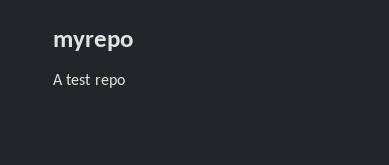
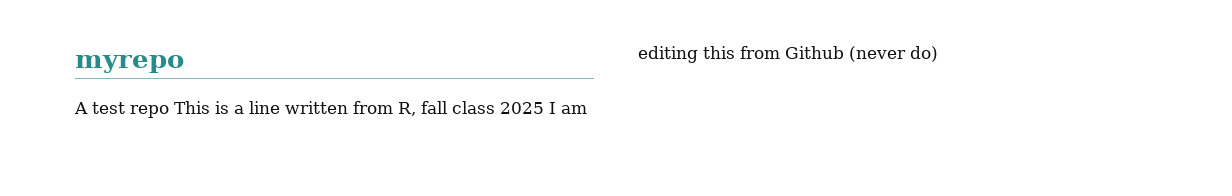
- A test repo
+ A test repo This is a line written from R, fall class 2025 I am editing this from Github (never do)

